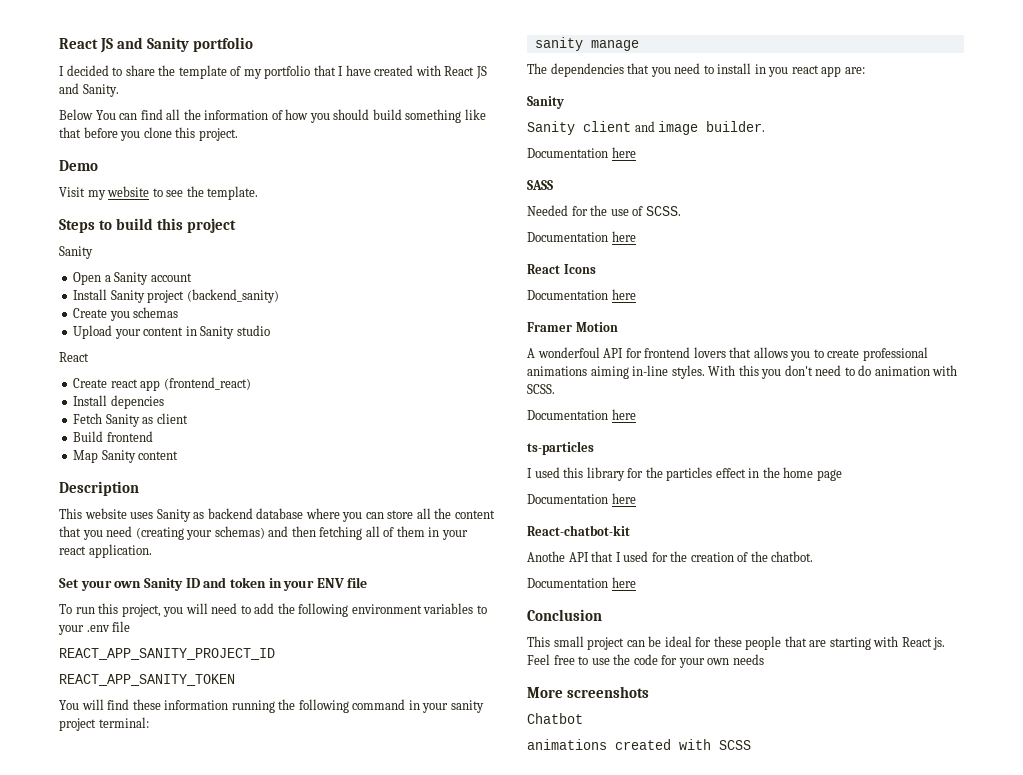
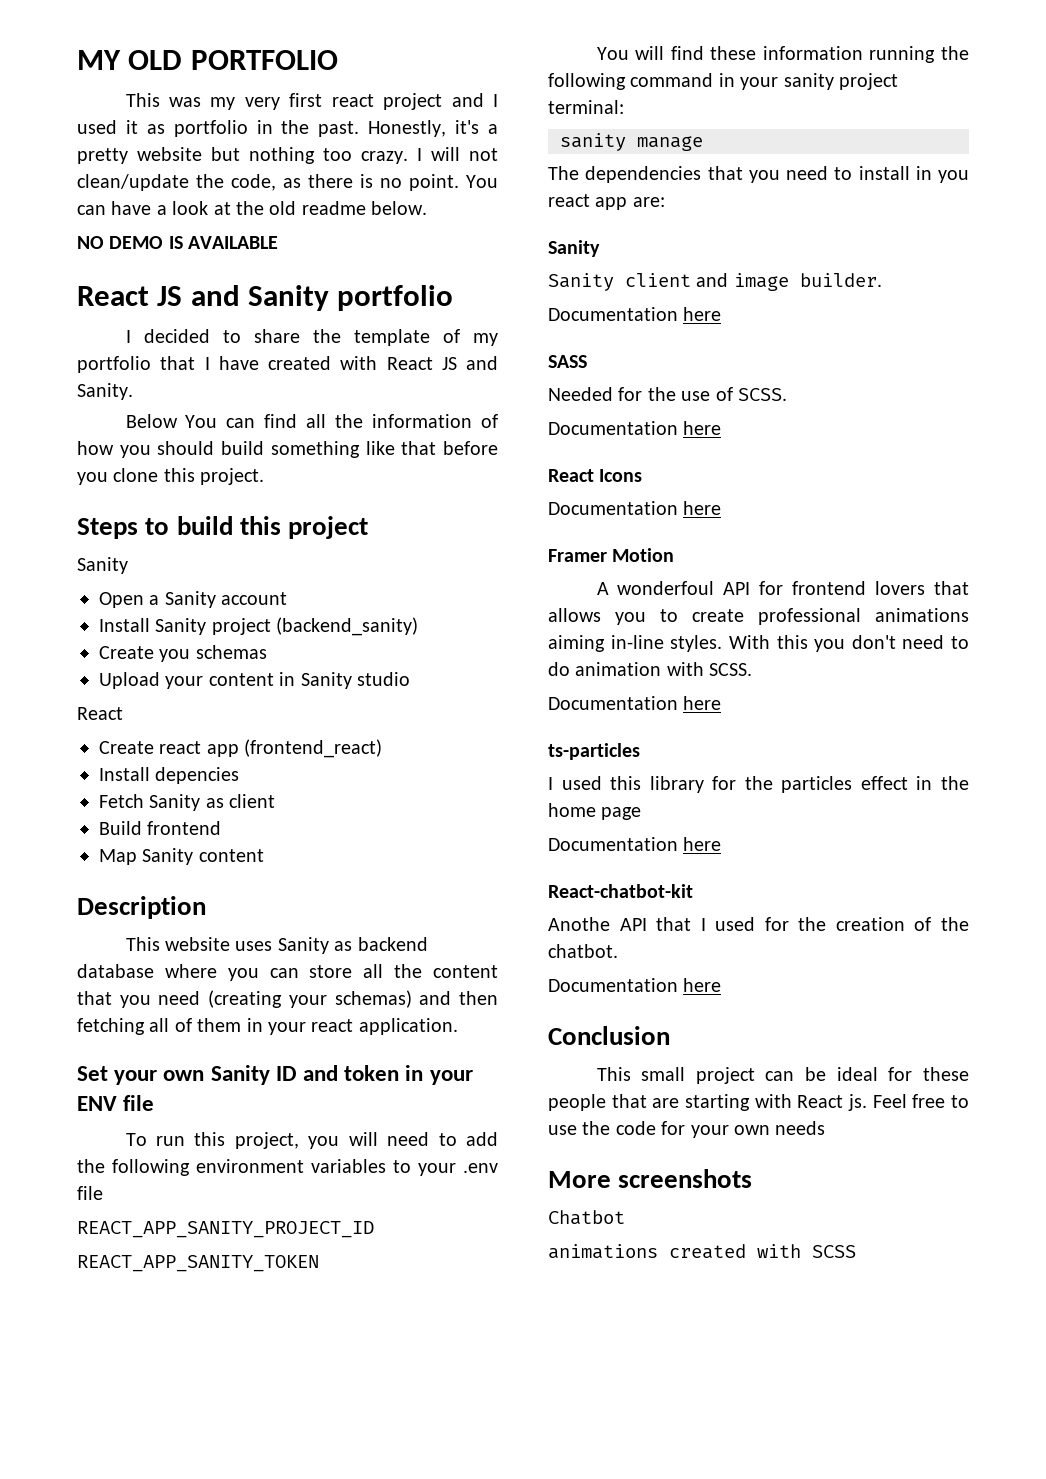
+ MY OLD PORTFOLIO
+ This was my very first react project and I used it as portfolio in the past. Honestly, it's a pretty website but nothing too crazy. I will not clean/update the code, as there is no point. You can have a look at the old readme below.
+ NO DEMO IS AVAILABLE
- Demo
- Visit my website to see the template.

